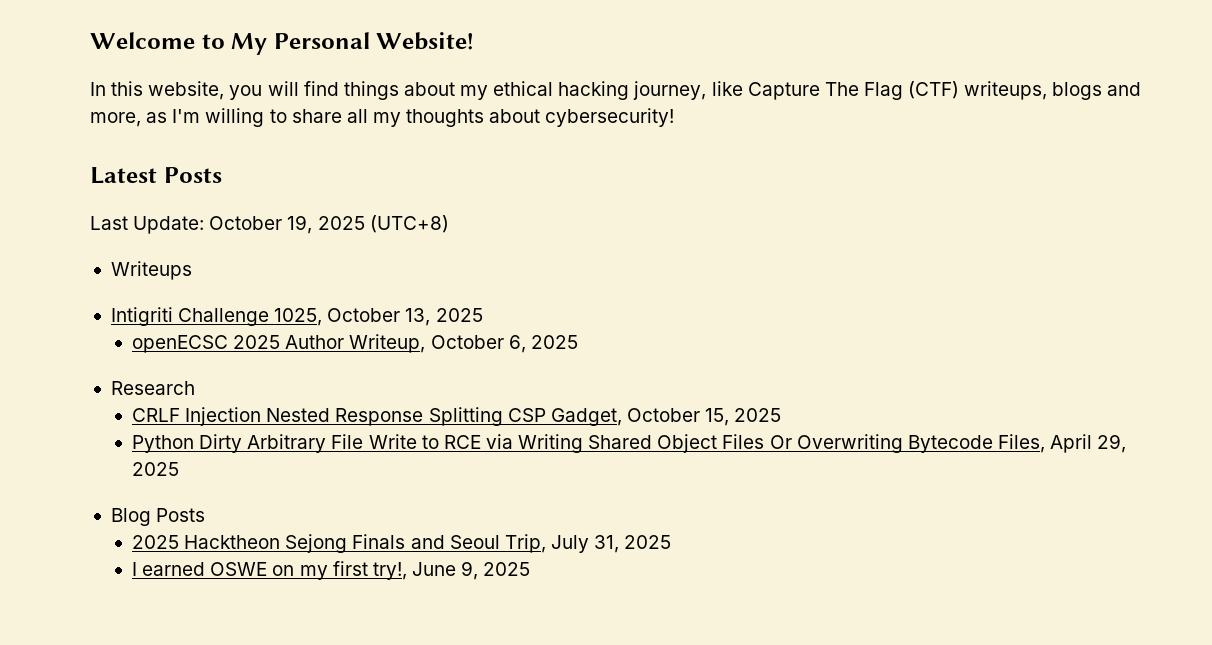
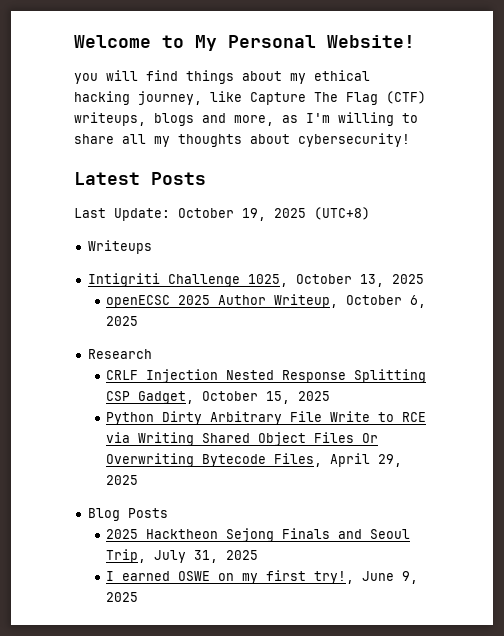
- In this website, you will find things about my ethical hacking journey, like Capture The Flag (CTF) writeups, blogs and more, as I'm willing to share all my thoughts about cybersecurity!
+ you will find things about my ethical hacking journey, like Capture The Flag (CTF) writeups, blogs and more, as I'm willing to share all my thoughts about cybersecurity!

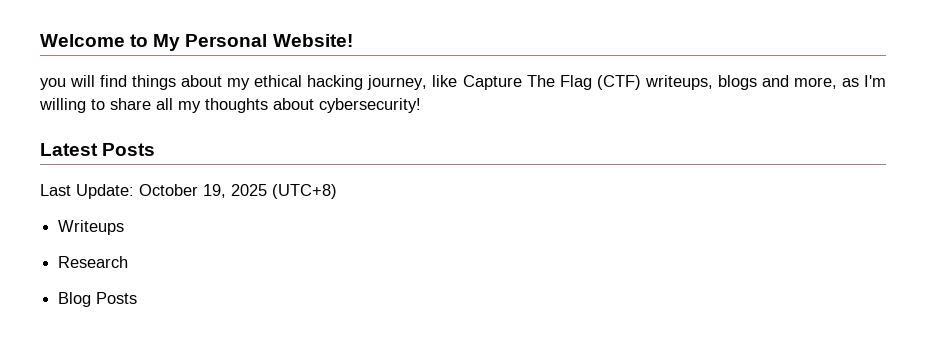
- Intigriti Challenge 1025, October 13, 2025
- openECSC 2025 Author Writeup, October 6, 2025
  Research
- CRLF Injection Nested Response Splitting CSP Gadget, October 15, 2025
- Python Dirty Arbitrary File Write to RCE via Writing Shared Object Files Or Overwriting Bytecode Files, April 29, 2025
  Blog Posts
- 2025 Hacktheon Sejong Finals and Seoul Trip, July 31, 2025
- I earned OSWE on my first try!, June 9, 2025

